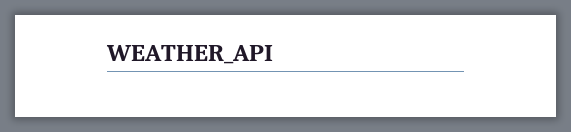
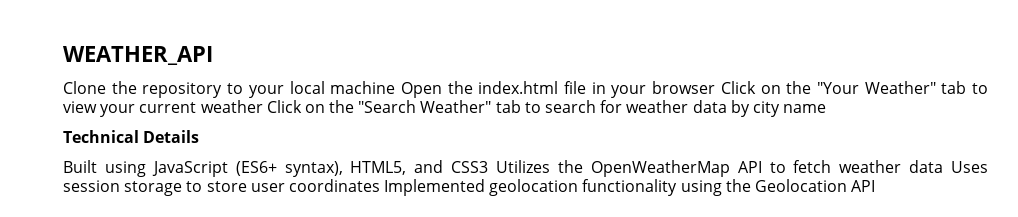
+ Clone the repository to your local machine Open the index.html file in your browser Click on the "Your Weather" tab to view your current weather Click on the "Search Weather" tab to search for weather data by city name
+ Technical Details
+ Built using JavaScript (ES6+ syntax), HTML5, and CSS3 Utilizes the OpenWeatherMap API to fetch weather data Uses session storage to store user coordinates Implemented geolocation functionality using the Geolocation API

